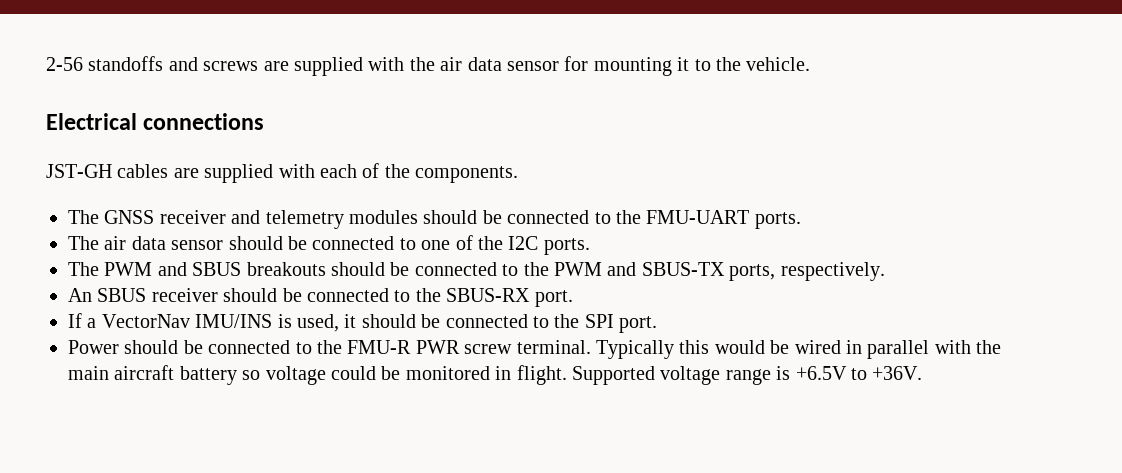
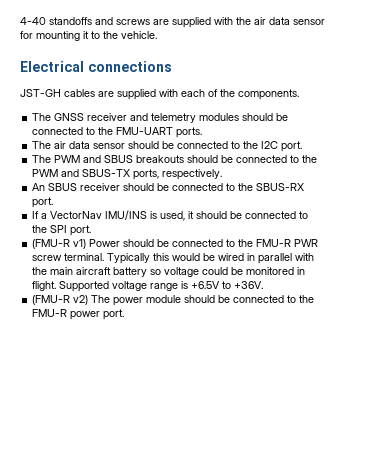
- 2-56 standoffs and screws are supplied with the air data sensor for mounting it to the vehicle.
+ 4-40 standoffs and screws are supplied with the air data sensor for mounting it to the vehicle.
- The air data sensor should be connected to one of the I2C ports.
+ The air data sensor should be connected to the I2C port.
- Power should be connected to the FMU-R PWR screw terminal.
+ (FMU-R v1) Power should be connected to the FMU-R PWR screw terminal.
+ (FMU-R v2) The power module should be connected to the FMU-R power port.

